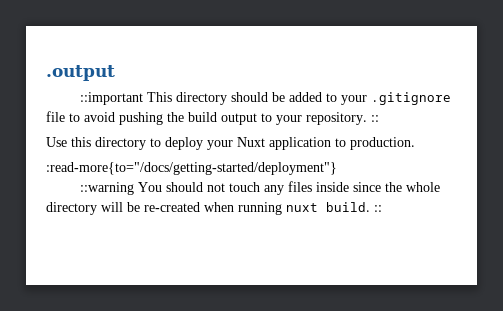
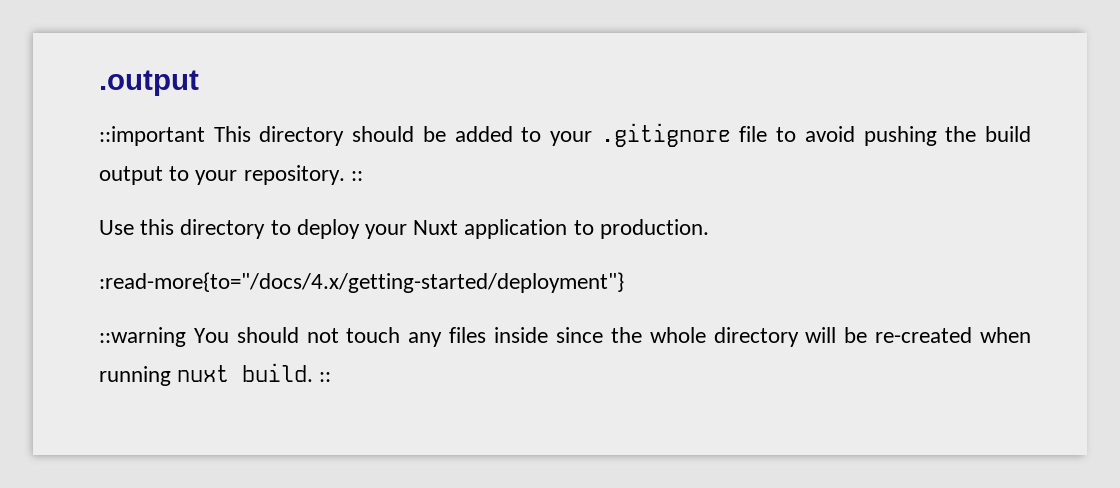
- :read-more{to="/docs/getting-started/deployment"}
+ :read-more{to="/docs/4.x/getting-started/deployment"}

